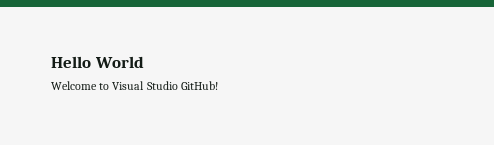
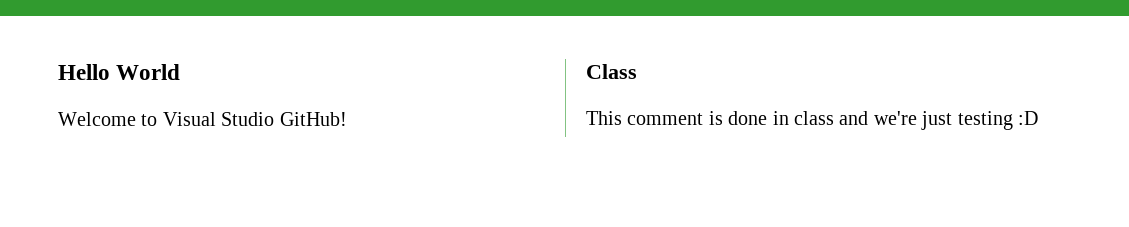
+ Class
+ This comment is done in class and we're just testing :D

